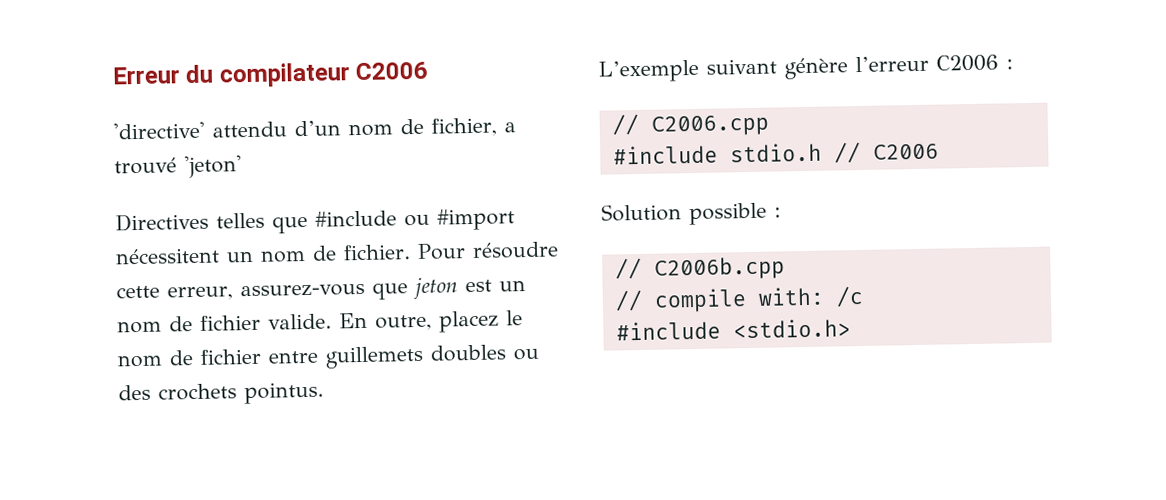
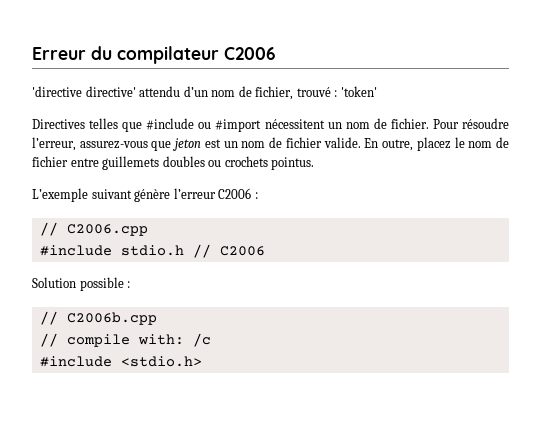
- 'directive' attendu d’un nom de fichier, a trouvé 'jeton'
+ 'directive directive' attendu d’un nom de fichier, trouvé : 'token'
- Pour résoudre cette erreur, assurez-vous que jeton est un nom de fichier valide.
+ Pour résoudre l’erreur, assurez-vous que jeton est un nom de fichier valide.
- En outre, placez le nom de fichier entre guillemets doubles ou des crochets pointus.
+ En outre, placez le nom de fichier entre guillemets doubles ou crochets pointus.

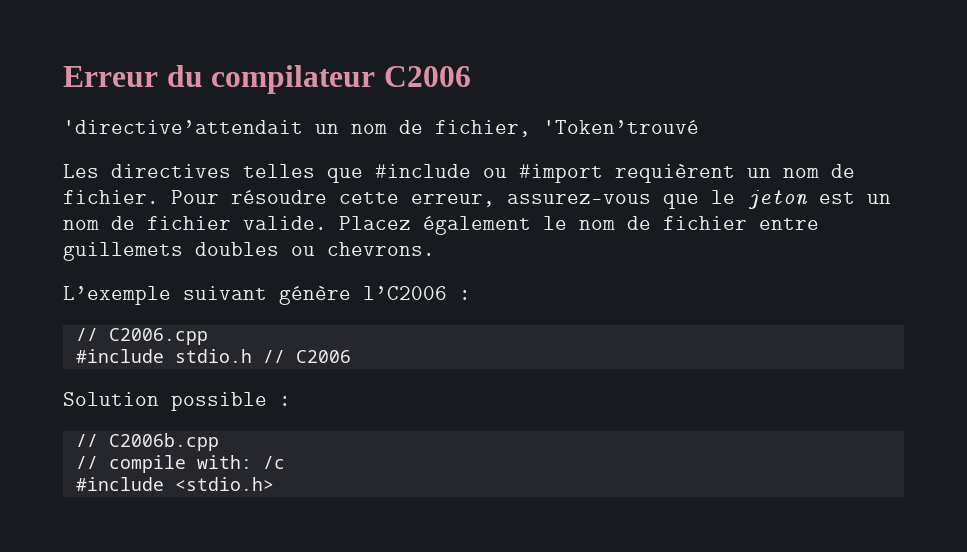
- 'directive directive' attendu d’un nom de fichier, trouvé : 'token'
- Directives telles que #include ou #import nécessitent un nom de fichier.
+ 'directive’attendait un nom de fichier, 'Token’trouvé
+ Les directives telles que #include ou #import requièrent un nom de fichier.
- Pour résoudre l’erreur, assurez-vous que jeton est un nom de fichier valide.
+ Pour résoudre cette erreur, assurez-vous que le jeton est un nom de fichier valide.
- En outre, placez le nom de fichier entre guillemets doubles ou crochets pointus.
+ Placez également le nom de fichier entre guillemets doubles ou chevrons.
- L’exemple suivant génère l’erreur C2006 :
+ L’exemple suivant génère l’C2006 :

